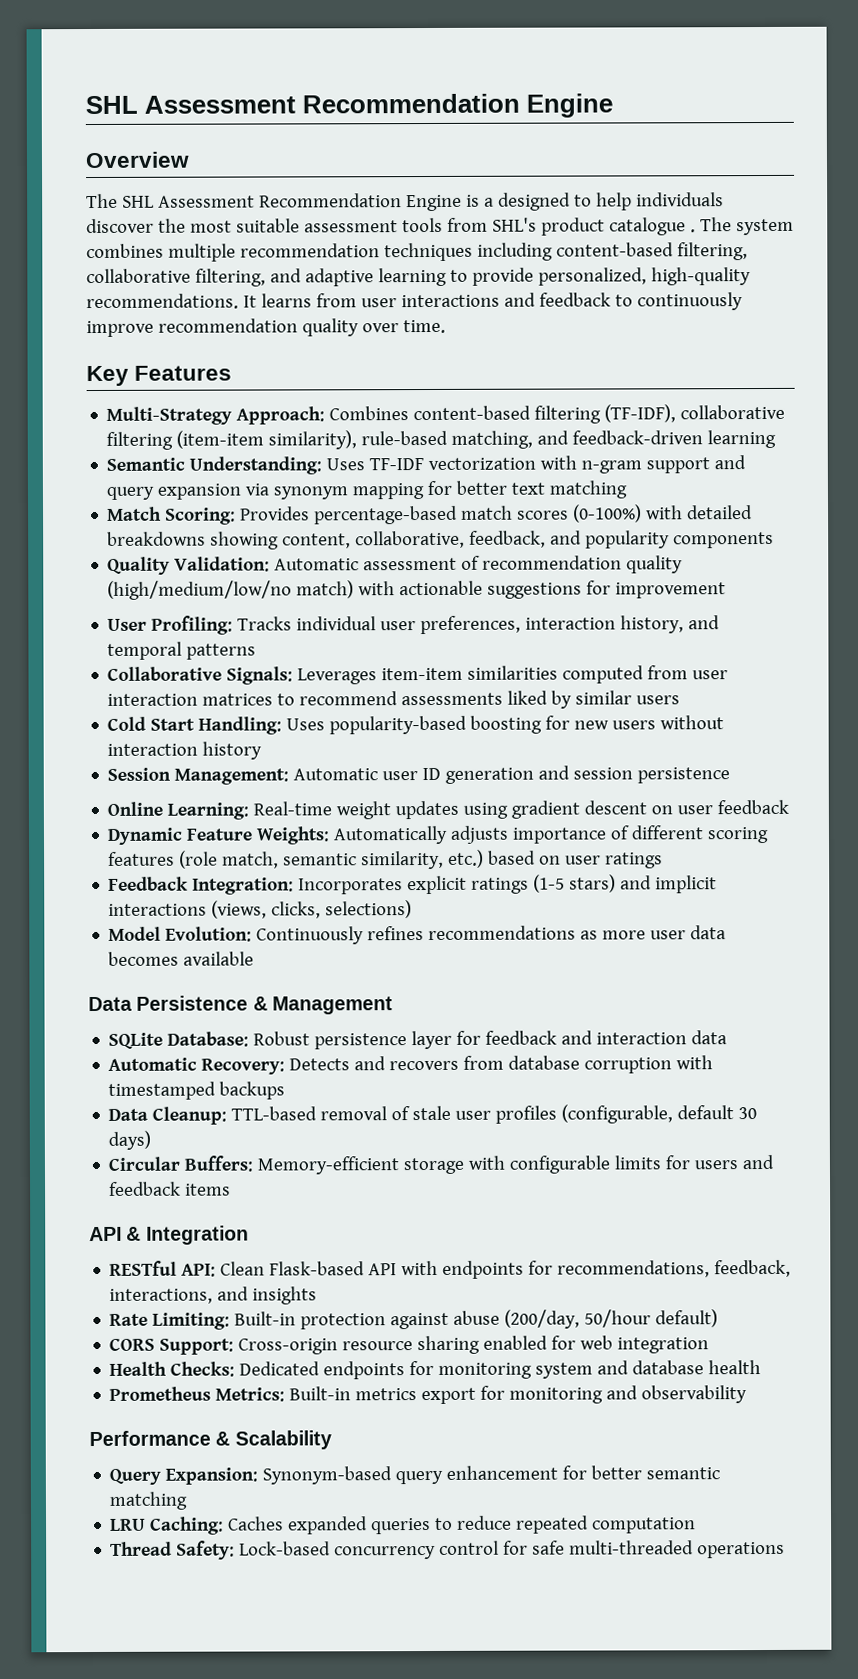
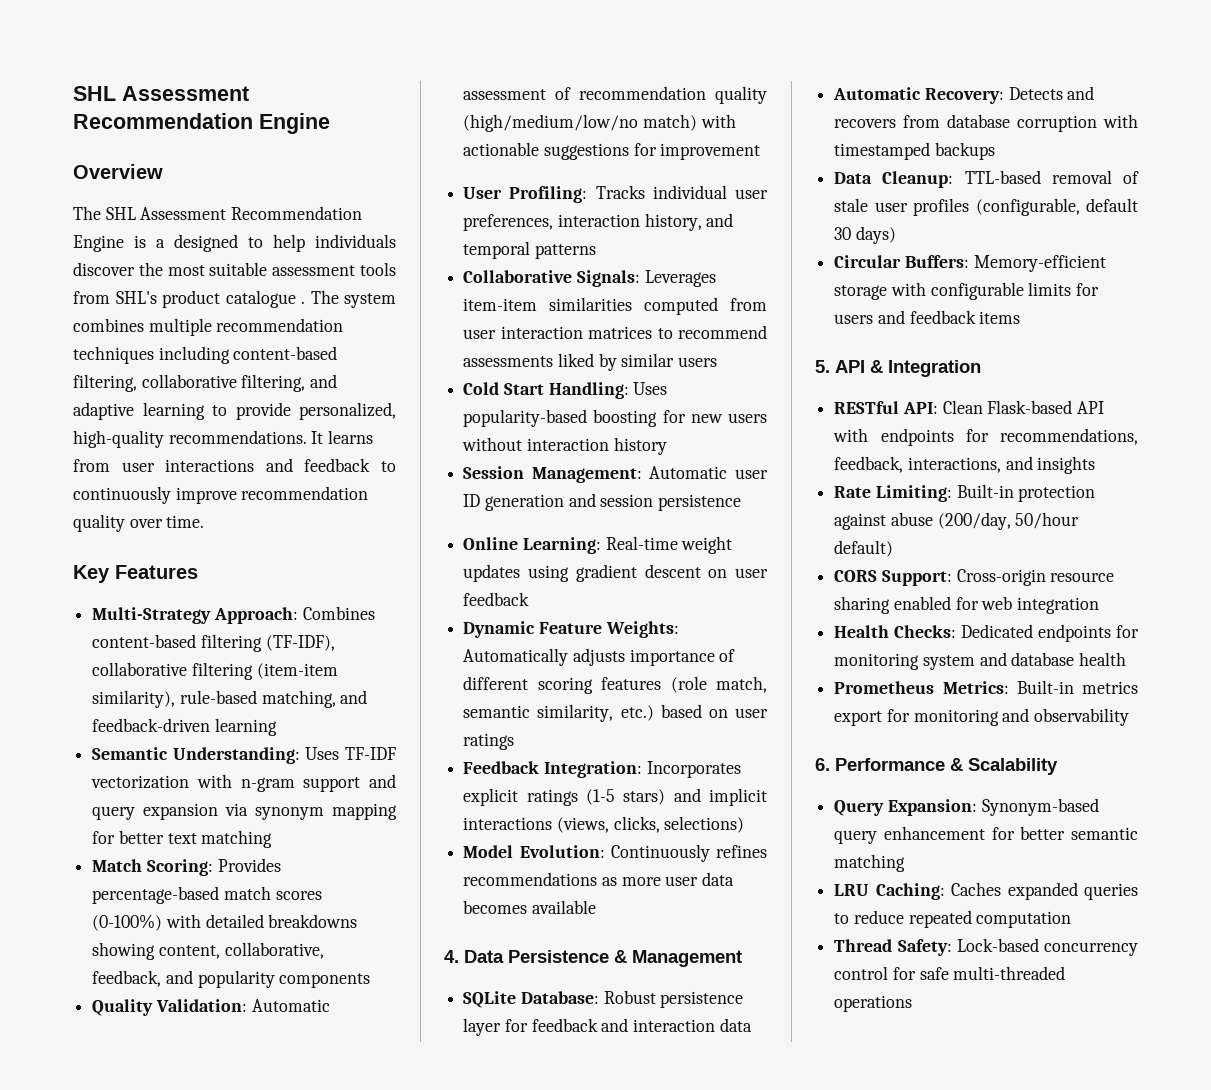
- Data Persistence & Management
+ 4. Data Persistence & Management
- API & Integration
+ 5. API & Integration
- Performance & Scalability
+ 6. Performance & Scalability

